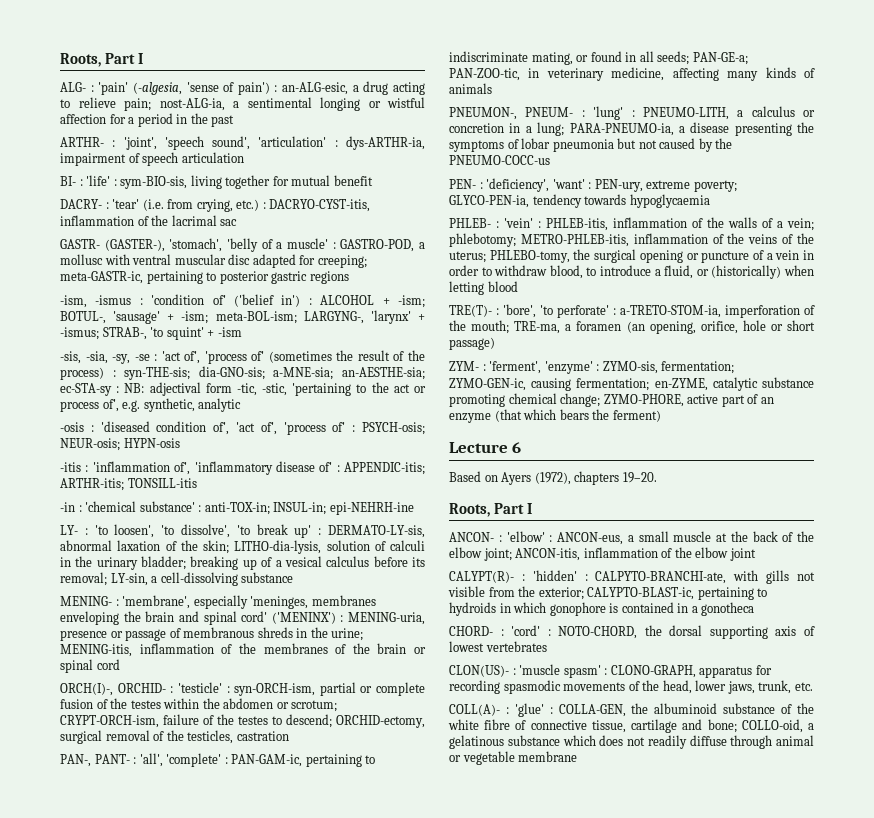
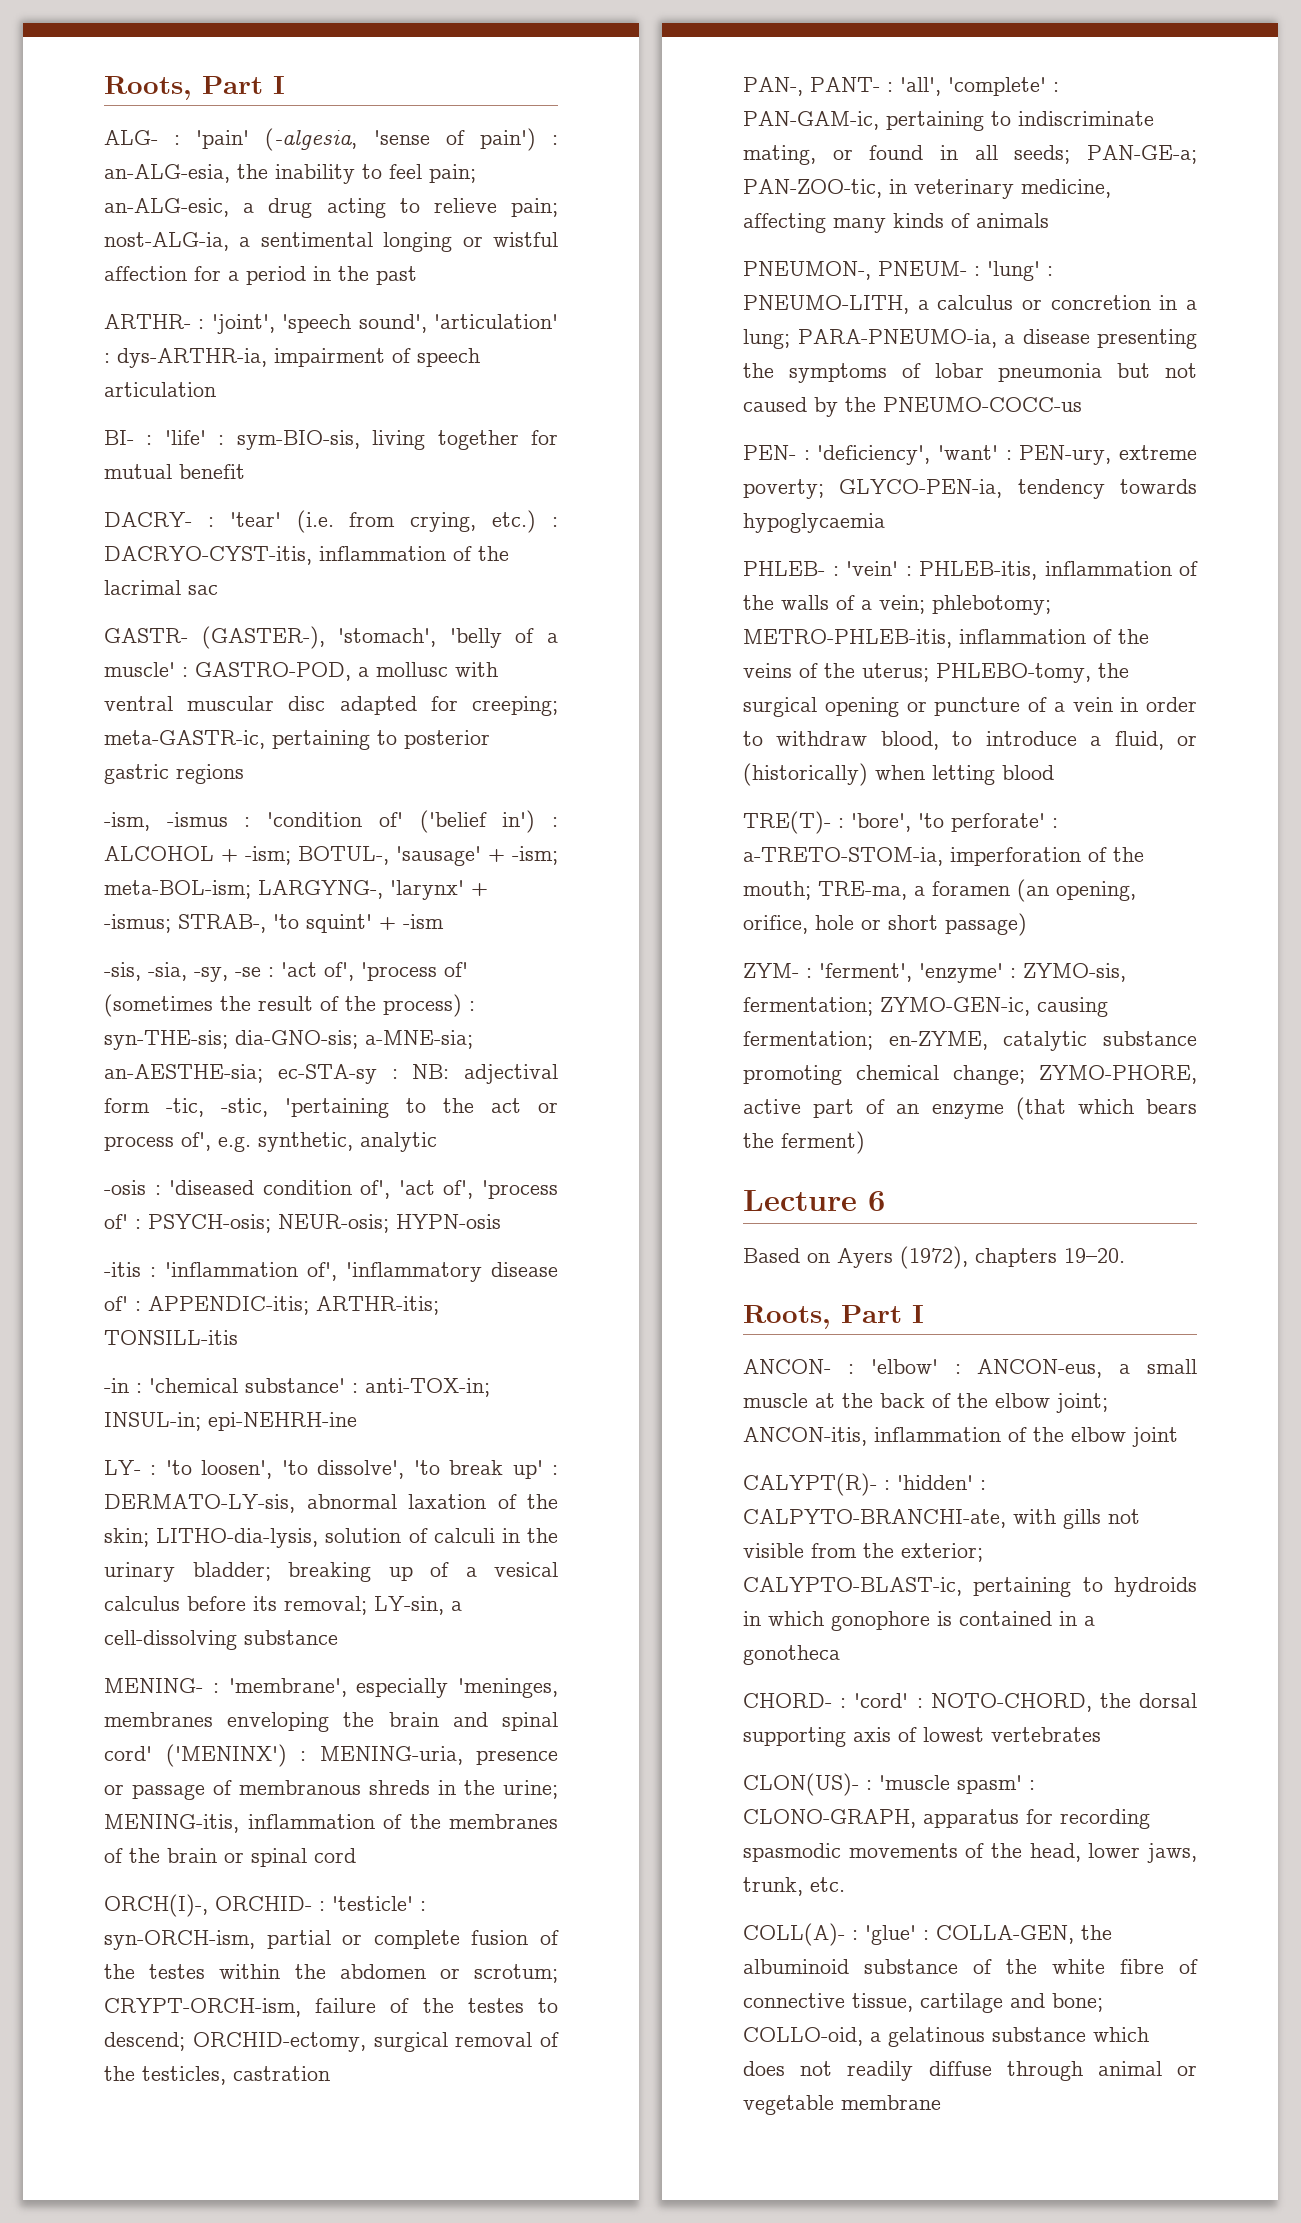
- ALG- : 'pain' (-algesia, 'sense of pain') : an-ALG-esic, a drug acting to relieve pain; nost-ALG-ia, a sentimental longing or wistful affection for a period in the past
+ ALG- : 'pain' (-algesia, 'sense of pain') : an-ALG-esia, the inability to feel pain; an-ALG-esic, a drug acting to relieve pain; nost-ALG-ia, a sentimental longing or wistful affection for a period in the past

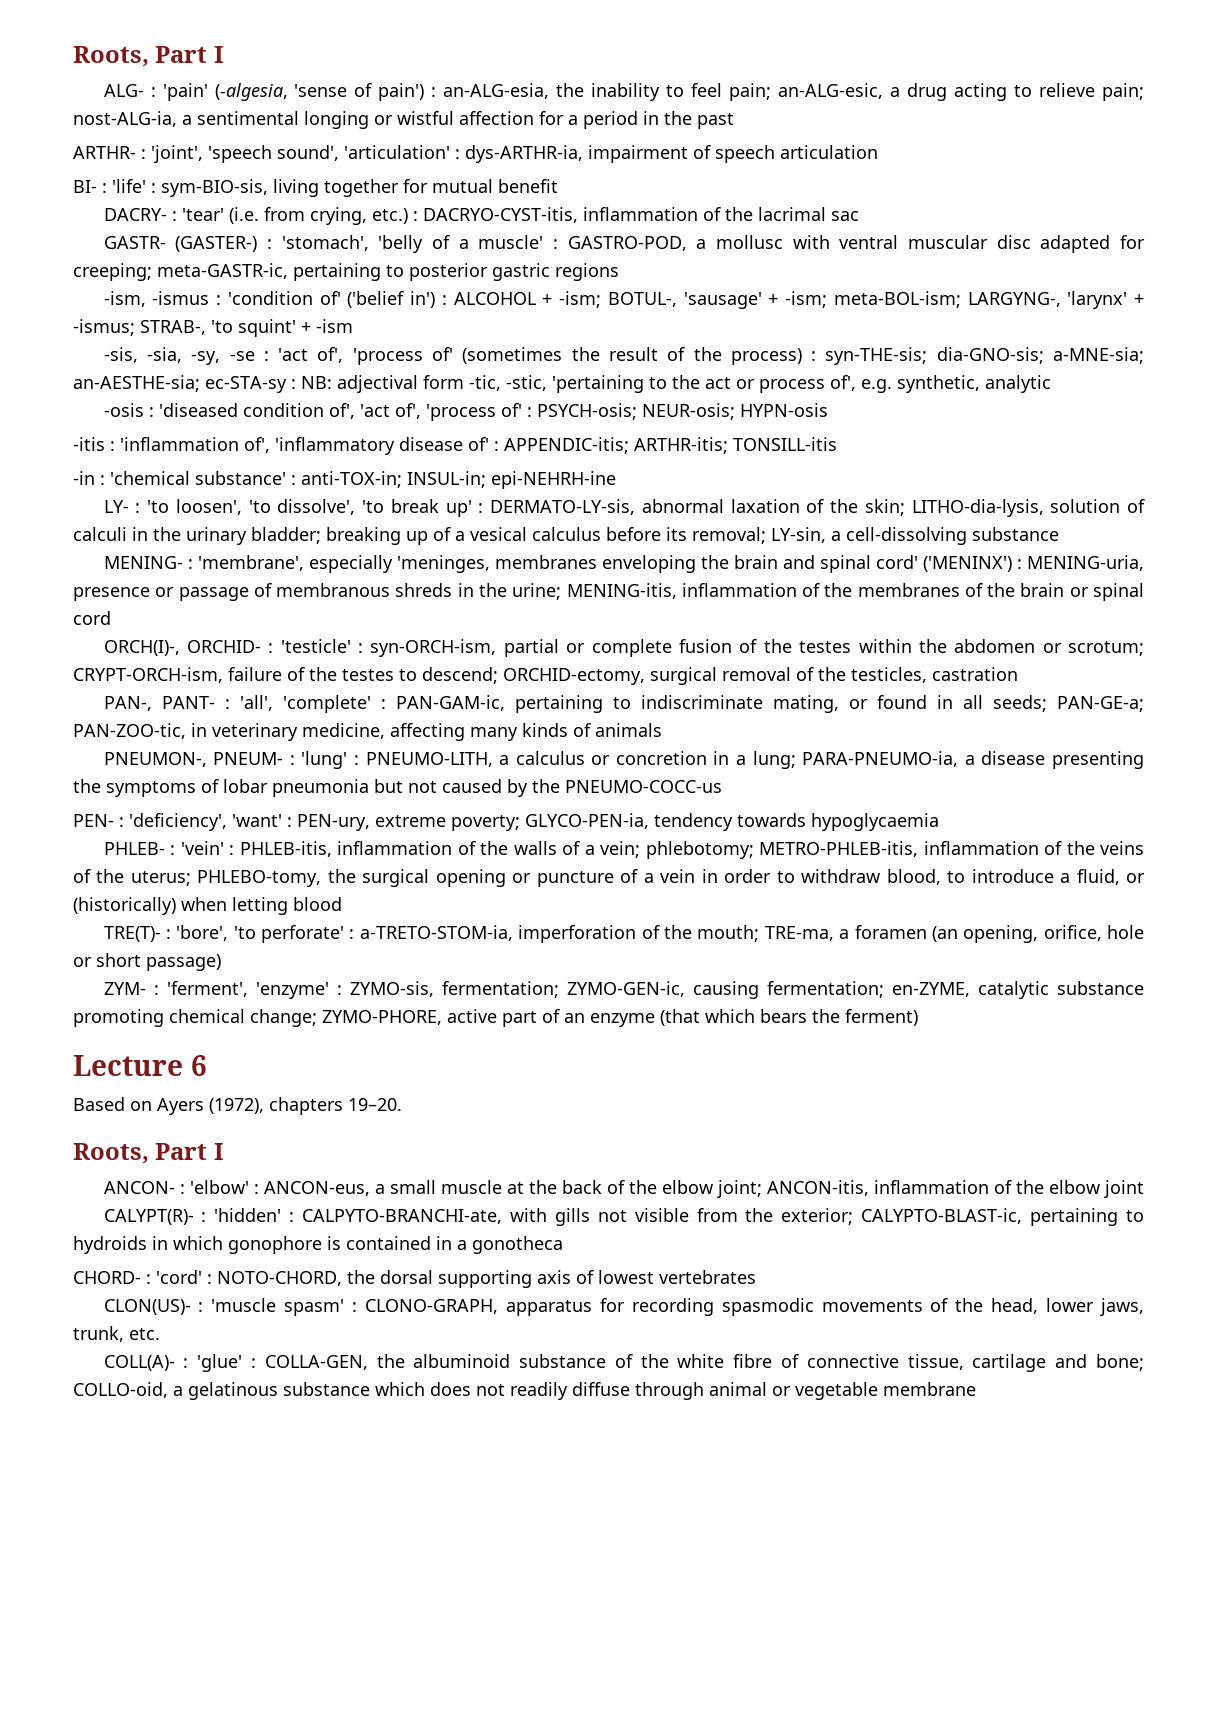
- GASTR- (GASTER-), 'stomach', 'belly of a muscle' : GASTRO-POD, a mollusc with ventral muscular disc adapted for creeping; meta-GASTR-ic, pertaining to posterior gastric regions
+ GASTR- (GASTER-) : 'stomach', 'belly of a muscle' : GASTRO-POD, a mollusc with ventral muscular disc adapted for creeping; meta-GASTR-ic, pertaining to posterior gastric regions

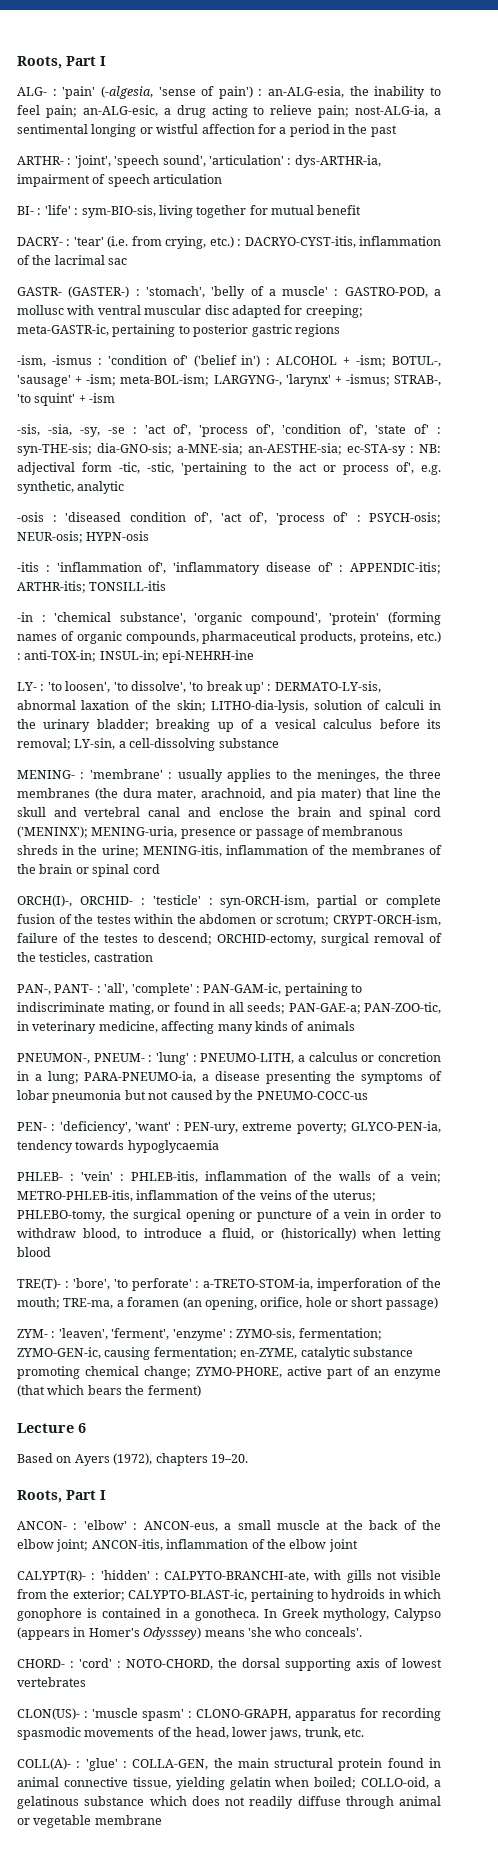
- -sis, -sia, -sy, -se : 'act of', 'process of' (sometimes the result of the process) : syn-THE-sis; dia-GNO-sis; a-MNE-sia; an-AESTHE-sia; ec-STA-sy : NB: adjectival form -tic, -stic, 'pertaining to the act or process of', e.g. synthetic, analytic
+ -sis, -sia, -sy, -se : 'act of', 'process of', 'condition of', 'state of' : syn-THE-sis; dia-GNO-sis; a-MNE-sia; an-AESTHE-sia; ec-STA-sy : NB: adjectival form -tic, -stic, 'pertaining to the act or process of', e.g. synthetic, analytic
- -in : 'chemical substance' : anti-TOX-in; INSUL-in; epi-NEHRH-ine
+ -in : 'chemical substance', 'organic compound', 'protein' (forming names of organic compounds, pharmaceutical products, proteins, etc.) : anti-TOX-in; INSUL-in; epi-NEHRH-ine
- MENING- : 'membrane', especially 'meninges, membranes enveloping the brain and spinal cord' ('MENINX') : MENING-uria, presence or passage of membranous shreds in the urine; MENING-itis, inflammation of the membranes of the brain or spinal cord
+ MENING- : 'membrane' : usually applies to the meninges, the three membranes (the dura mater, arachnoid, and pia mater) that line the skull and vertebral canal and enclose the brain and spinal cord ('MENINX'); MENING-uria, presence or passage of membranous shreds in the urine; MENING-itis, inflammation of the membranes of the brain or spinal cord
- PAN-, PANT- : 'all', 'complete' : PAN-GAM-ic, pertaining to indiscriminate mating, or found in all seeds; PAN-GE-a; PAN-ZOO-tic, in veterinary medicine, affecting many kinds of animals
+ PAN-, PANT- : 'all', 'complete' : PAN-GAM-ic, pertaining to indiscriminate mating, or found in all seeds; PAN-GAE-a; PAN-ZOO-tic, in veterinary medicine, affecting many kinds of animals
- PHLEB- : 'vein' : PHLEB-itis, inflammation of the walls of a vein; phlebotomy; METRO-PHLEB-itis, inflammation of the veins of the uterus; PHLEBO-tomy, the surgical opening or puncture of a vein in order to withdraw blood, to introduce a fluid, or (historically) when letting blood
+ PHLEB- : 'vein' : PHLEB-itis, inflammation of the walls of a vein; METRO-PHLEB-itis, inflammation of the veins of the uterus; PHLEBO-tomy, the surgical opening or puncture of a vein in order to withdraw blood, to introduce a fluid, or (historically) when letting blood
- ZYM- : 'ferment', 'enzyme' : ZYMO-sis, fermentation; ZYMO-GEN-ic, causing fermentation; en-ZYME, catalytic substance promoting chemical change; ZYMO-PHORE, active part of an enzyme (that which bears the ferment)
+ ZYM- : 'leaven', 'ferment', 'enzyme' : ZYMO-sis, fermentation; ZYMO-GEN-ic, causing fermentation; en-ZYME, catalytic substance promoting chemical change; ZYMO-PHORE, active part of an enzyme (that which bears the ferment)
- CALYPT(R)- : 'hidden' : CALPYTO-BRANCHI-ate, with gills not visible from the exterior; CALYPTO-BLAST-ic, pertaining to hydroids in which gonophore is contained in a gonotheca
+ CALYPT(R)- : 'hidden' : CALPYTO-BRANCHI-ate, with gills not visible from the exterior; CALYPTO-BLAST-ic, pertaining to hydroids in which gonophore is contained in a gonotheca. In Greek mythology, Calypso (appears in Homer's Odysssey) means 'she who conceals'.
- COLL(A)- : 'glue' : COLLA-GEN, the albuminoid substance of the white fibre of connective tissue, cartilage and bone; COLLO-oid, a gelatinous substance which does not readily diffuse through animal or vegetable membrane
+ COLL(A)- : 'glue' : COLLA-GEN, the main structural protein found in animal connective tissue, yielding gelatin when boiled; COLLO-oid, a gelatinous substance which does not readily diffuse through animal or vegetable membrane

